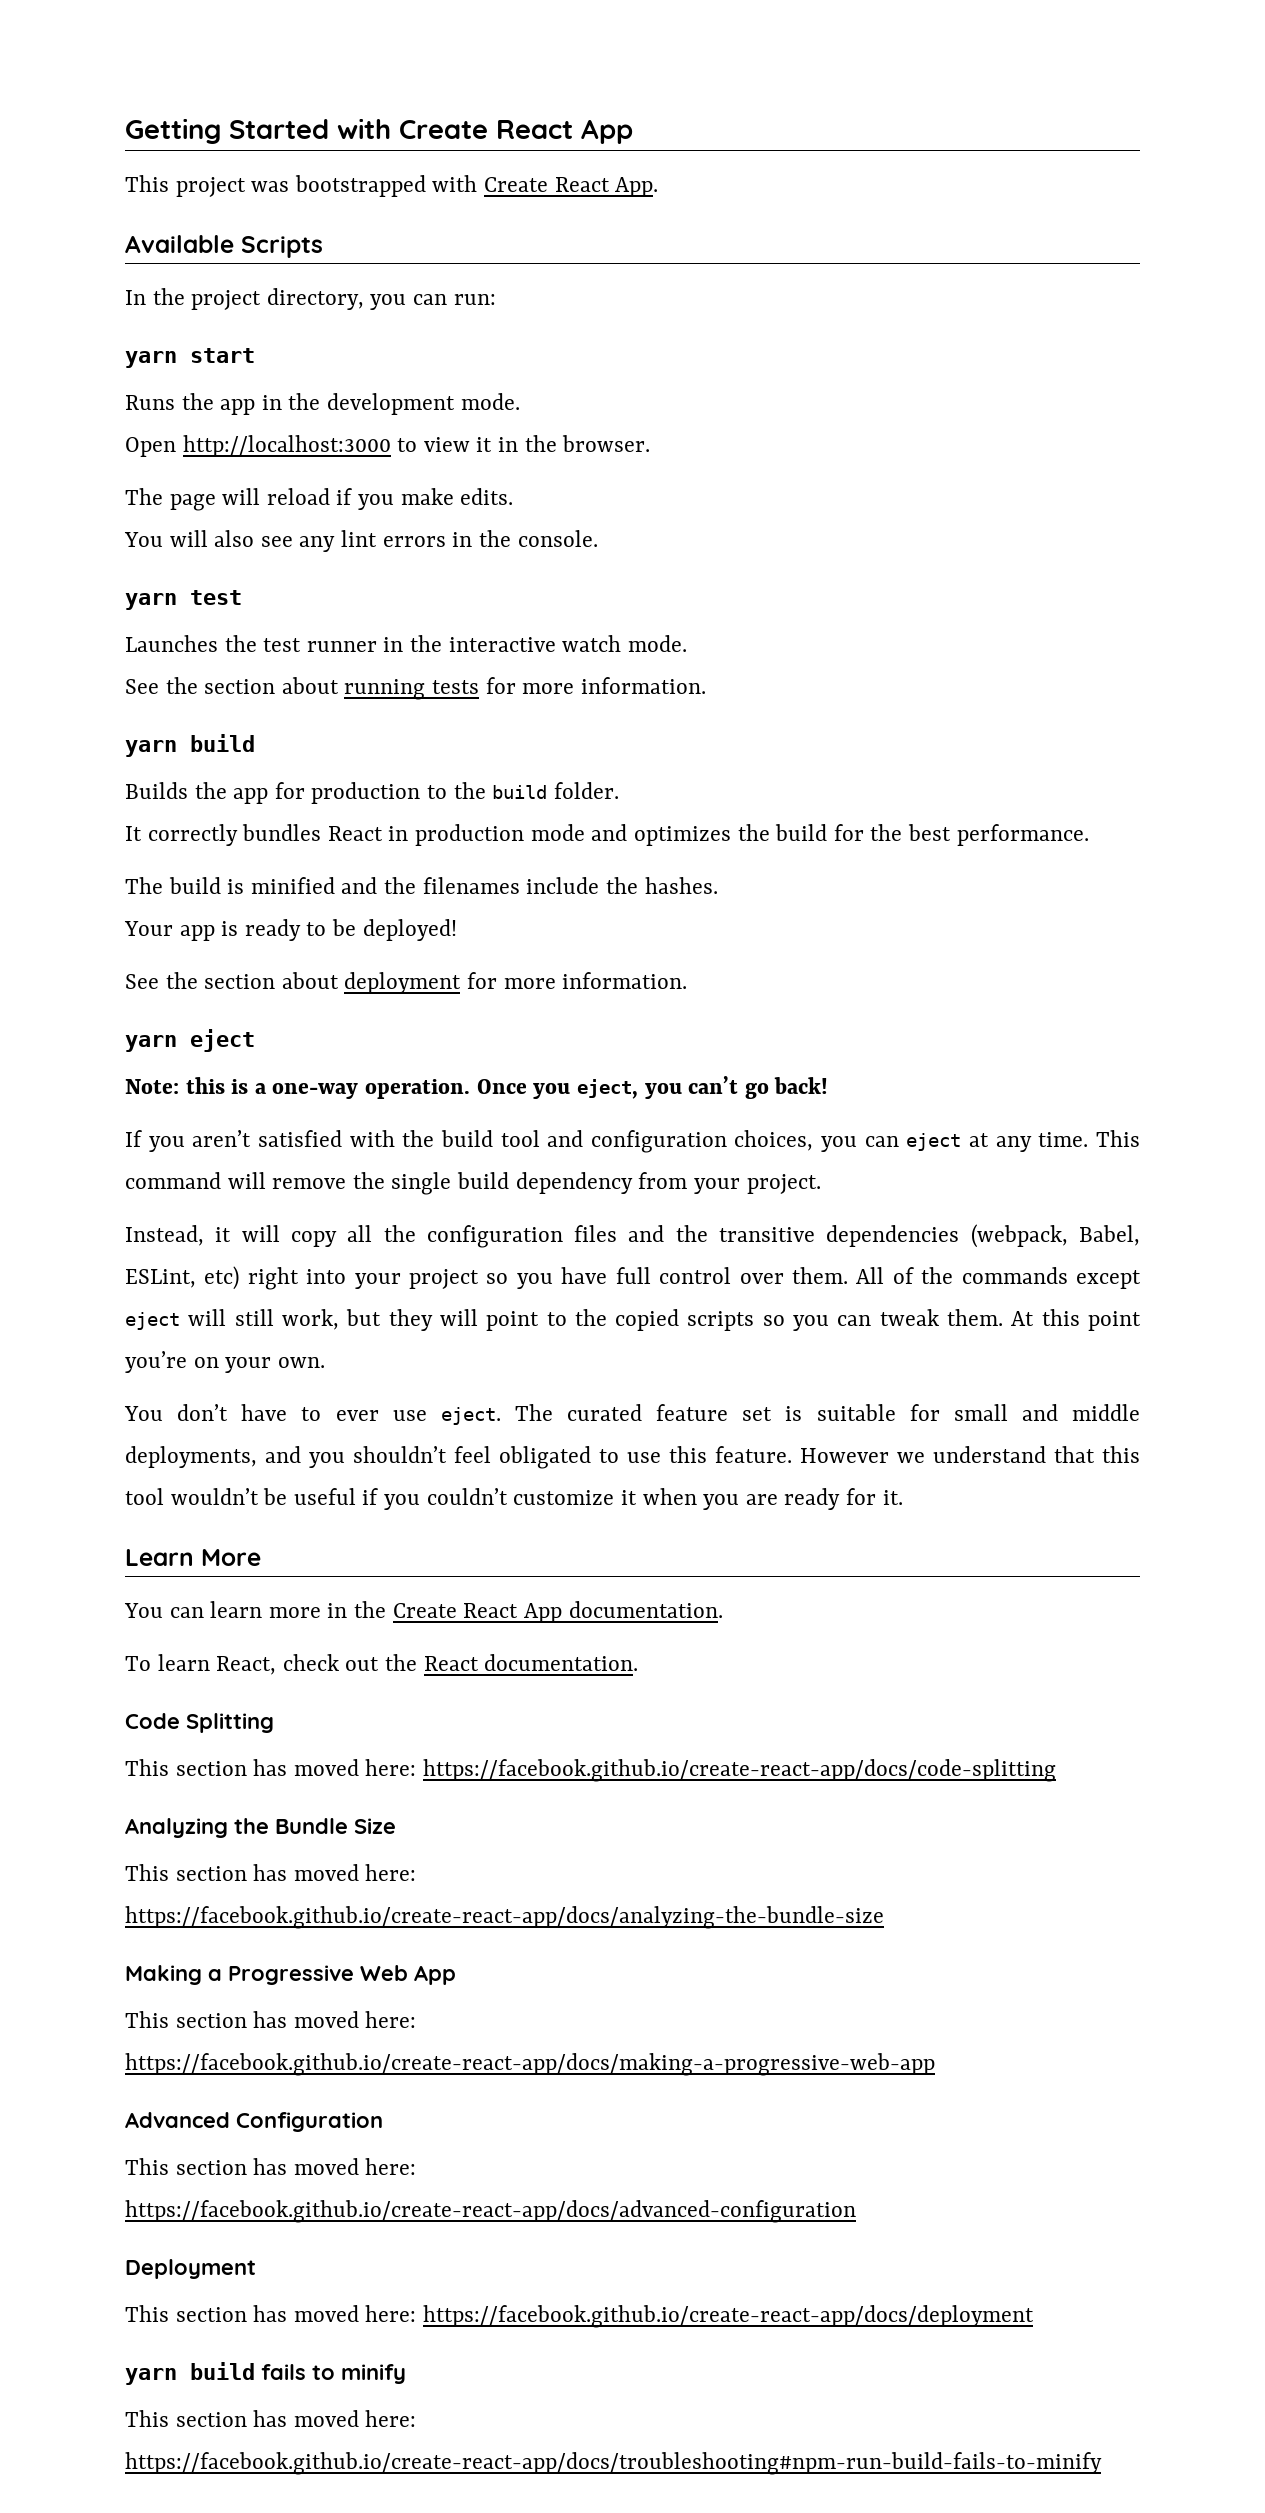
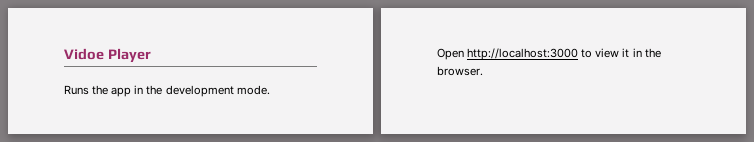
- Getting Started with Create React App
- This project was bootstrapped with Create React App.
- Available Scripts
- In the project directory, you can run:
- yarn start
+ Vidoe Player
- The page will reload if you make edits.
- You will also see any lint errors in the console.
- yarn test
- Launches the test runner in the interactive watch mode.
- See the section about running tests for more information.
- yarn build
- Builds the app for production to the build folder.
- It correctly bundles React in production mode and optimizes the build for the best performance.
- The build is minified and the filenames include the hashes.
- Your app is ready to be deployed!
- See the section about deployment for more information.
- yarn eject
- Note: this is a one-way operation. Once you eject, you can’t go back!
- If you aren’t satisfied with the build tool and configuration choices, you can eject at any time. This command will remove the single build dependency from your project.
- Instead, it will copy all the configuration files and the transitive dependencies (webpack, Babel, ESLint, etc) right into your project so you have full control over them. All of the commands except eject will still work, but they will point to the copied scripts so you can tweak them. At this point you’re on your own.
- You don’t have to ever use eject. The curated feature set is suitable for small and middle deployments, and you shouldn’t feel obligated to use this feature. However we understand that this tool wouldn’t be useful if you couldn’t customize it when you are ready for it.
- Learn More
- You can learn more in the Create React App documentation.
- To learn React, check out the React documentation.
- Code Splitting
- This section has moved here: https://facebook.github.io/create-react-app/docs/code-splitting
- Analyzing the Bundle Size
- This section has moved here: https://facebook.github.io/create-react-app/docs/analyzing-the-bundle-size
- Making a Progressive Web App
- This section has moved here: https://facebook.github.io/create-react-app/docs/making-a-progressive-web-app
- Advanced Configuration
- This section has moved here: https://facebook.github.io/create-react-app/docs/advanced-configuration
- Deployment
- This section has moved here: https://facebook.github.io/create-react-app/docs/deployment
- yarn build fails to minify
- This section has moved here: https://facebook.github.io/create-react-app/docs/troubleshooting#npm-run-build-fails-to-minify

